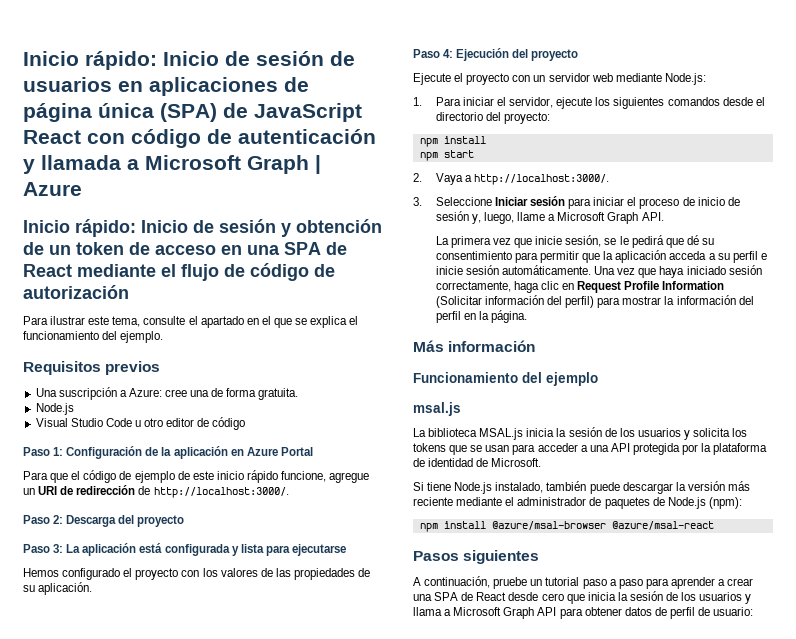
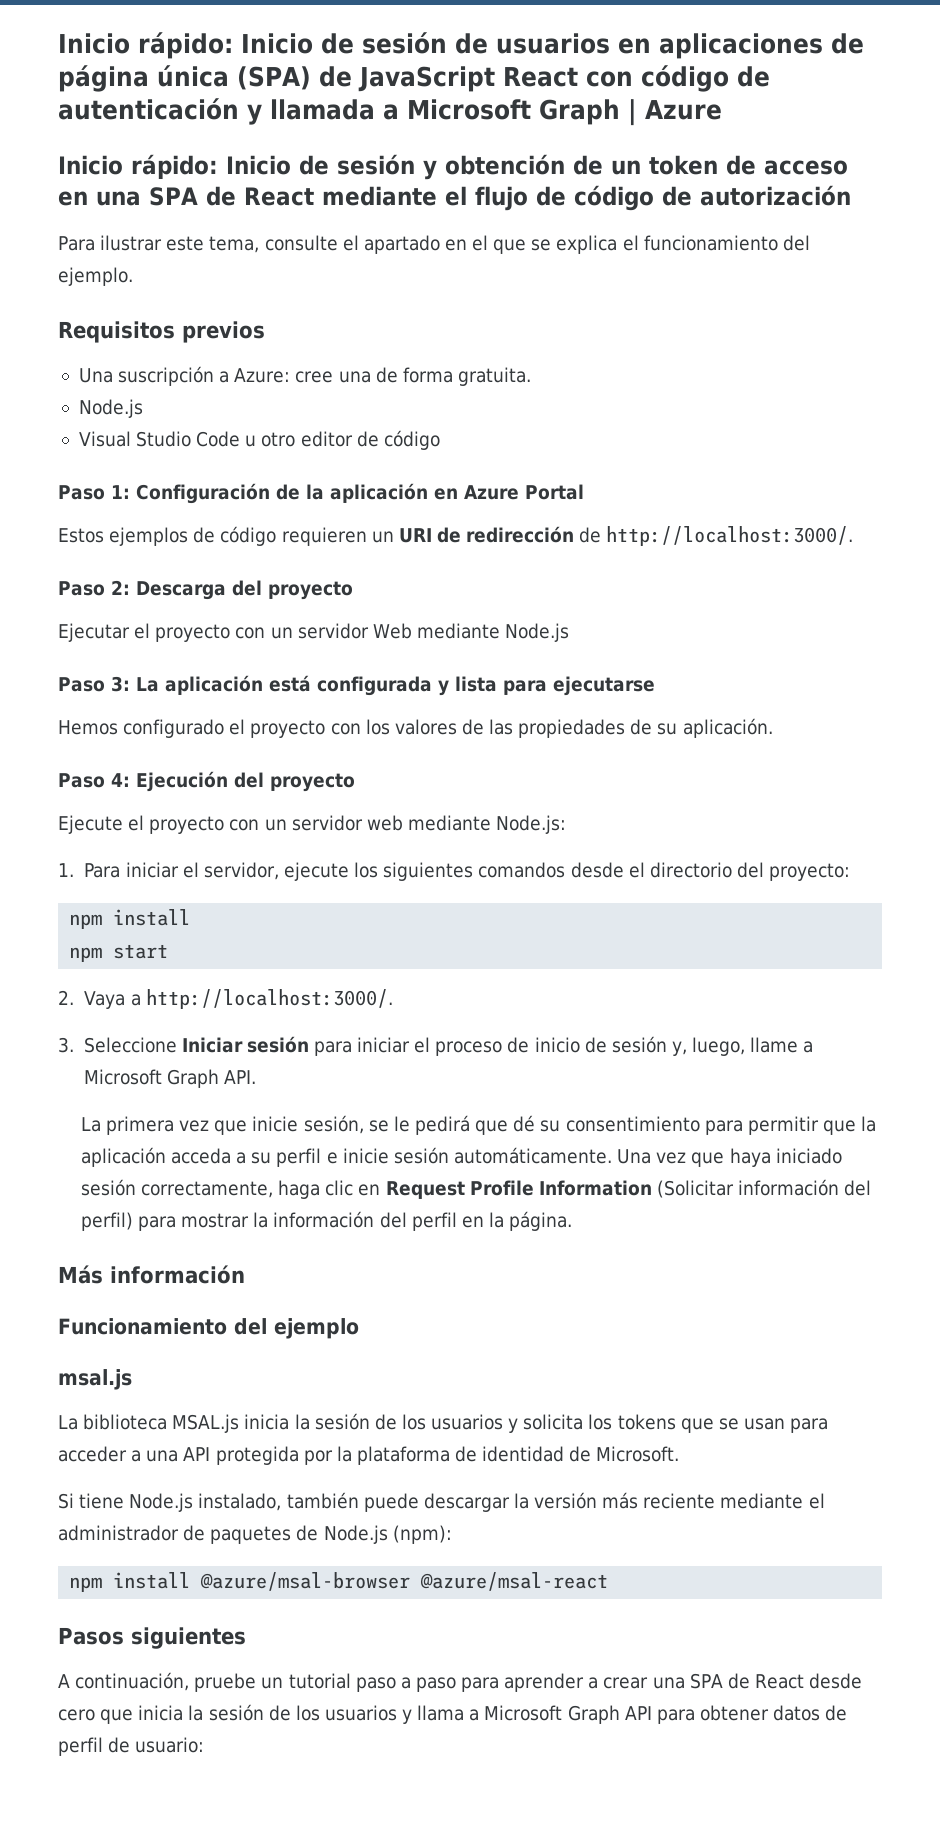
- Para que el código de ejemplo de este inicio rápido funcione, agregue un URI de redirección de http://localhost:3000/.
+ Estos ejemplos de código requieren un URI de redirección de http://localhost:3000/.
+ Ejecutar el proyecto con un servidor Web mediante Node.js

